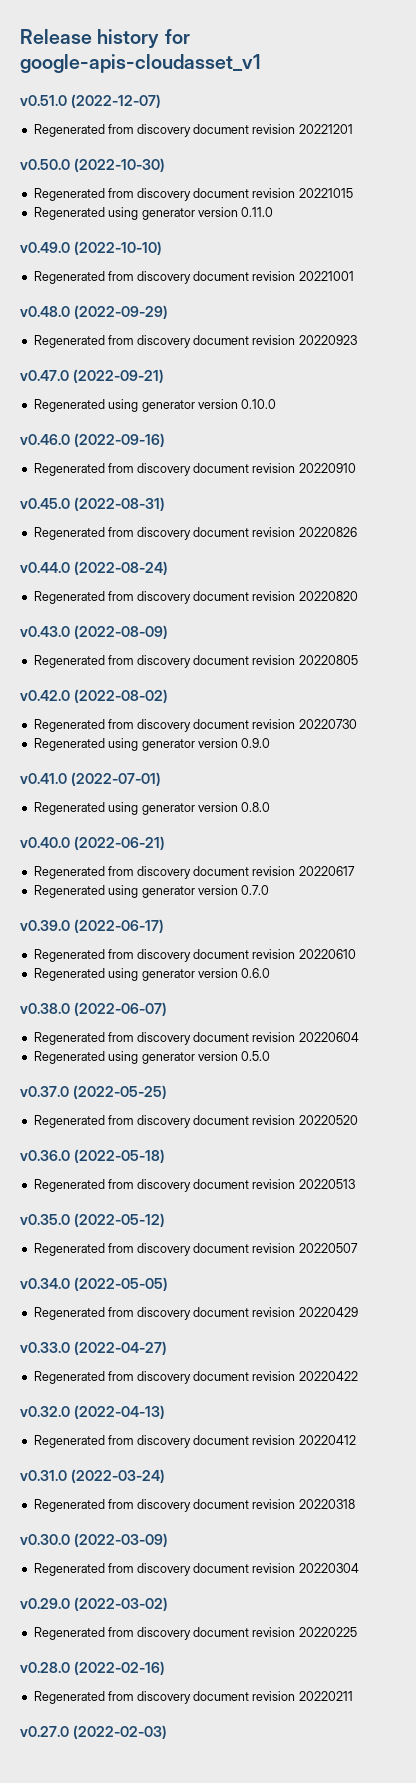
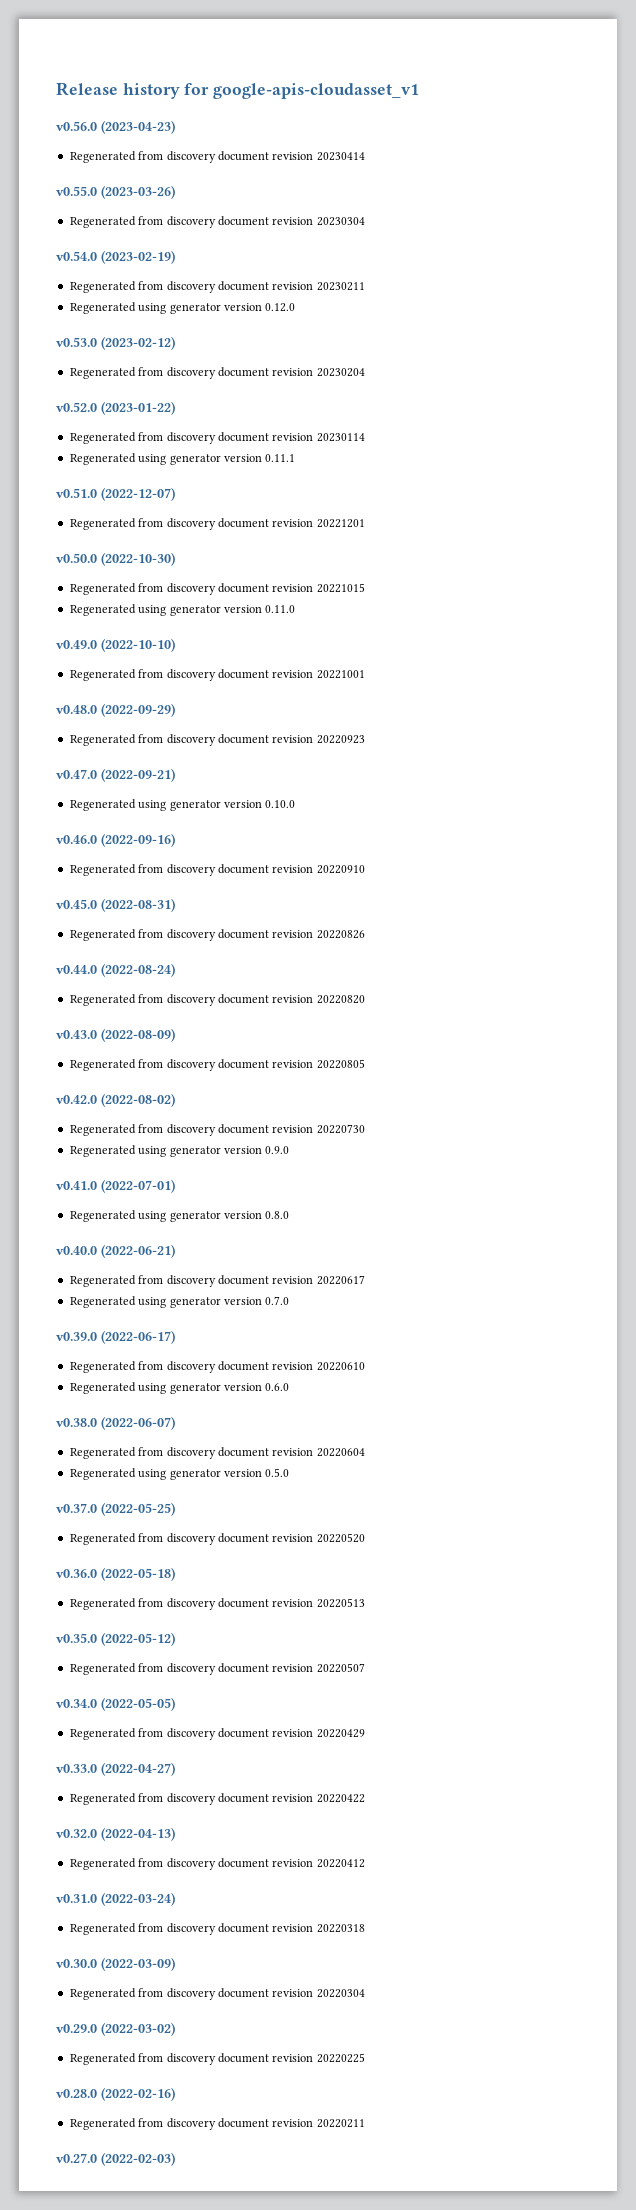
+ v0.56.0 (2023-04-23)
+ Regenerated from discovery document revision 20230414
+ v0.55.0 (2023-03-26)
+ Regenerated from discovery document revision 20230304
+ v0.54.0 (2023-02-19)
+ Regenerated from discovery document revision 20230211
+ Regenerated using generator version 0.12.0
+ v0.53.0 (2023-02-12)
+ Regenerated from discovery document revision 20230204
+ v0.52.0 (2023-01-22)
+ Regenerated from discovery document revision 20230114
+ Regenerated using generator version 0.11.1

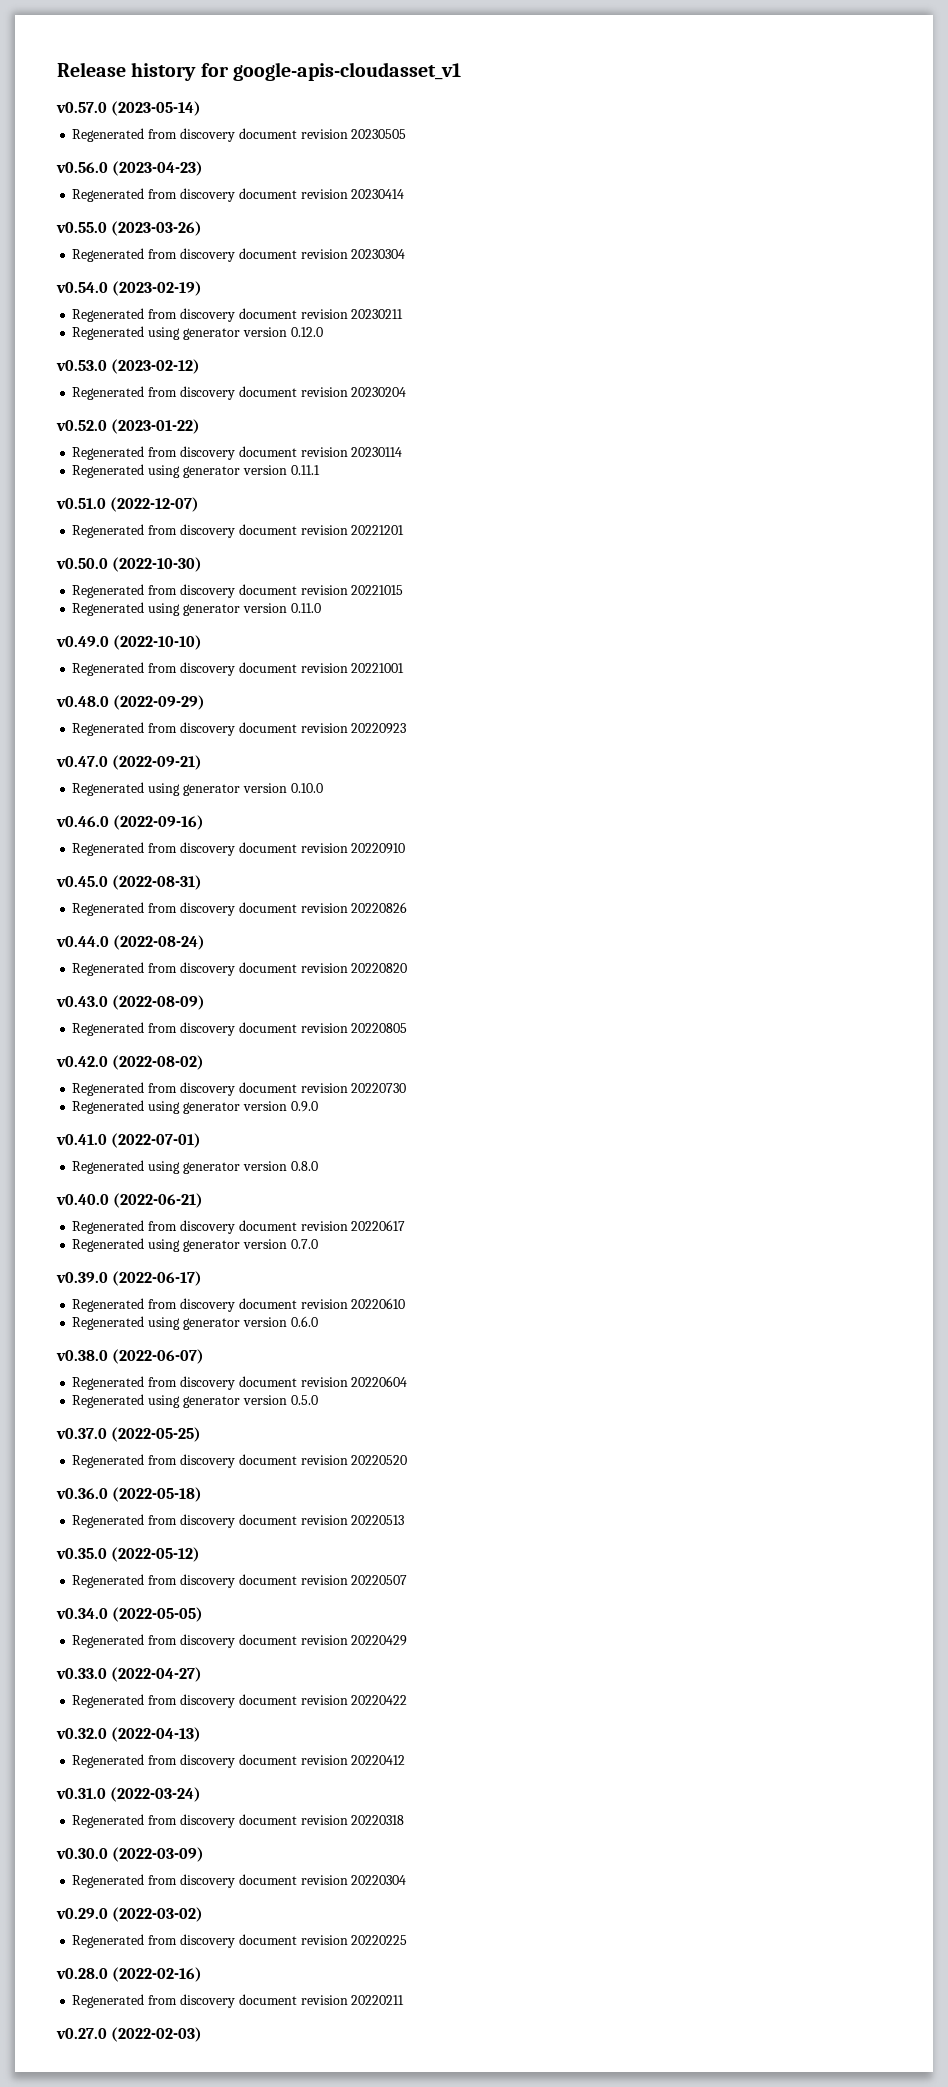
+ v0.57.0 (2023-05-14)
+ Regenerated from discovery document revision 20230505

